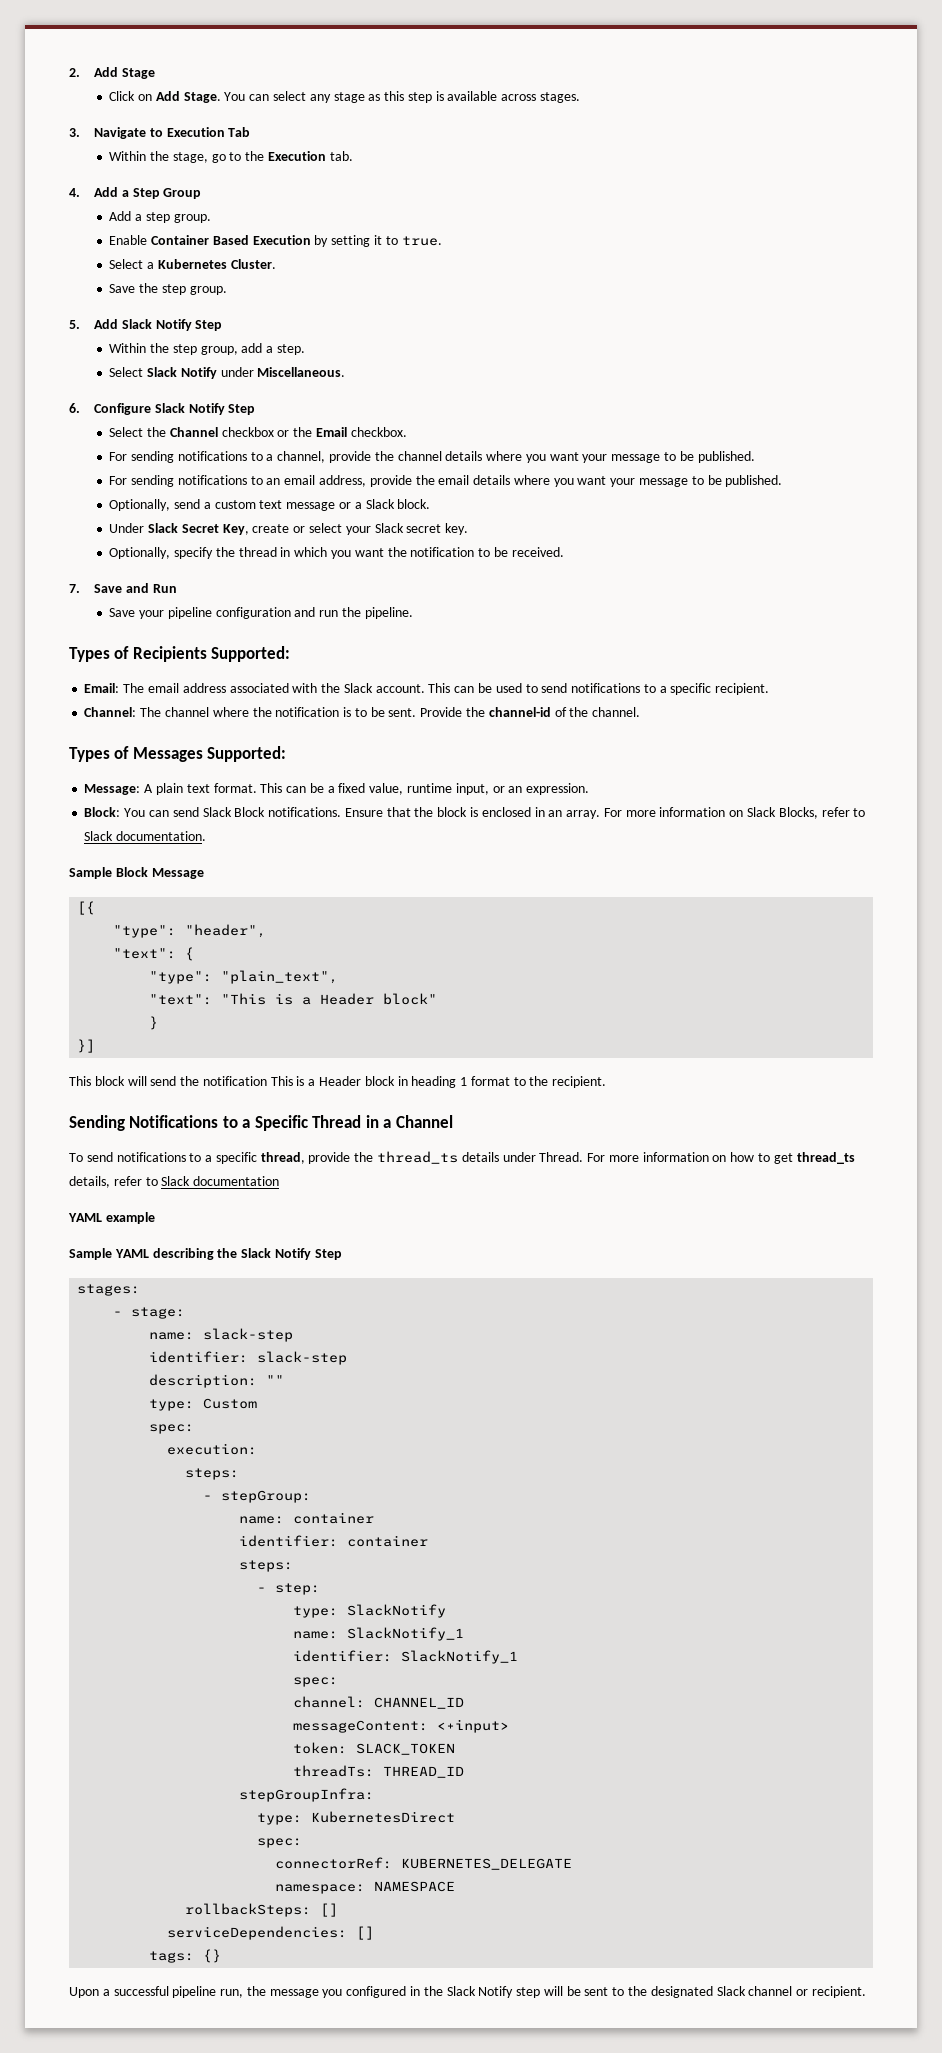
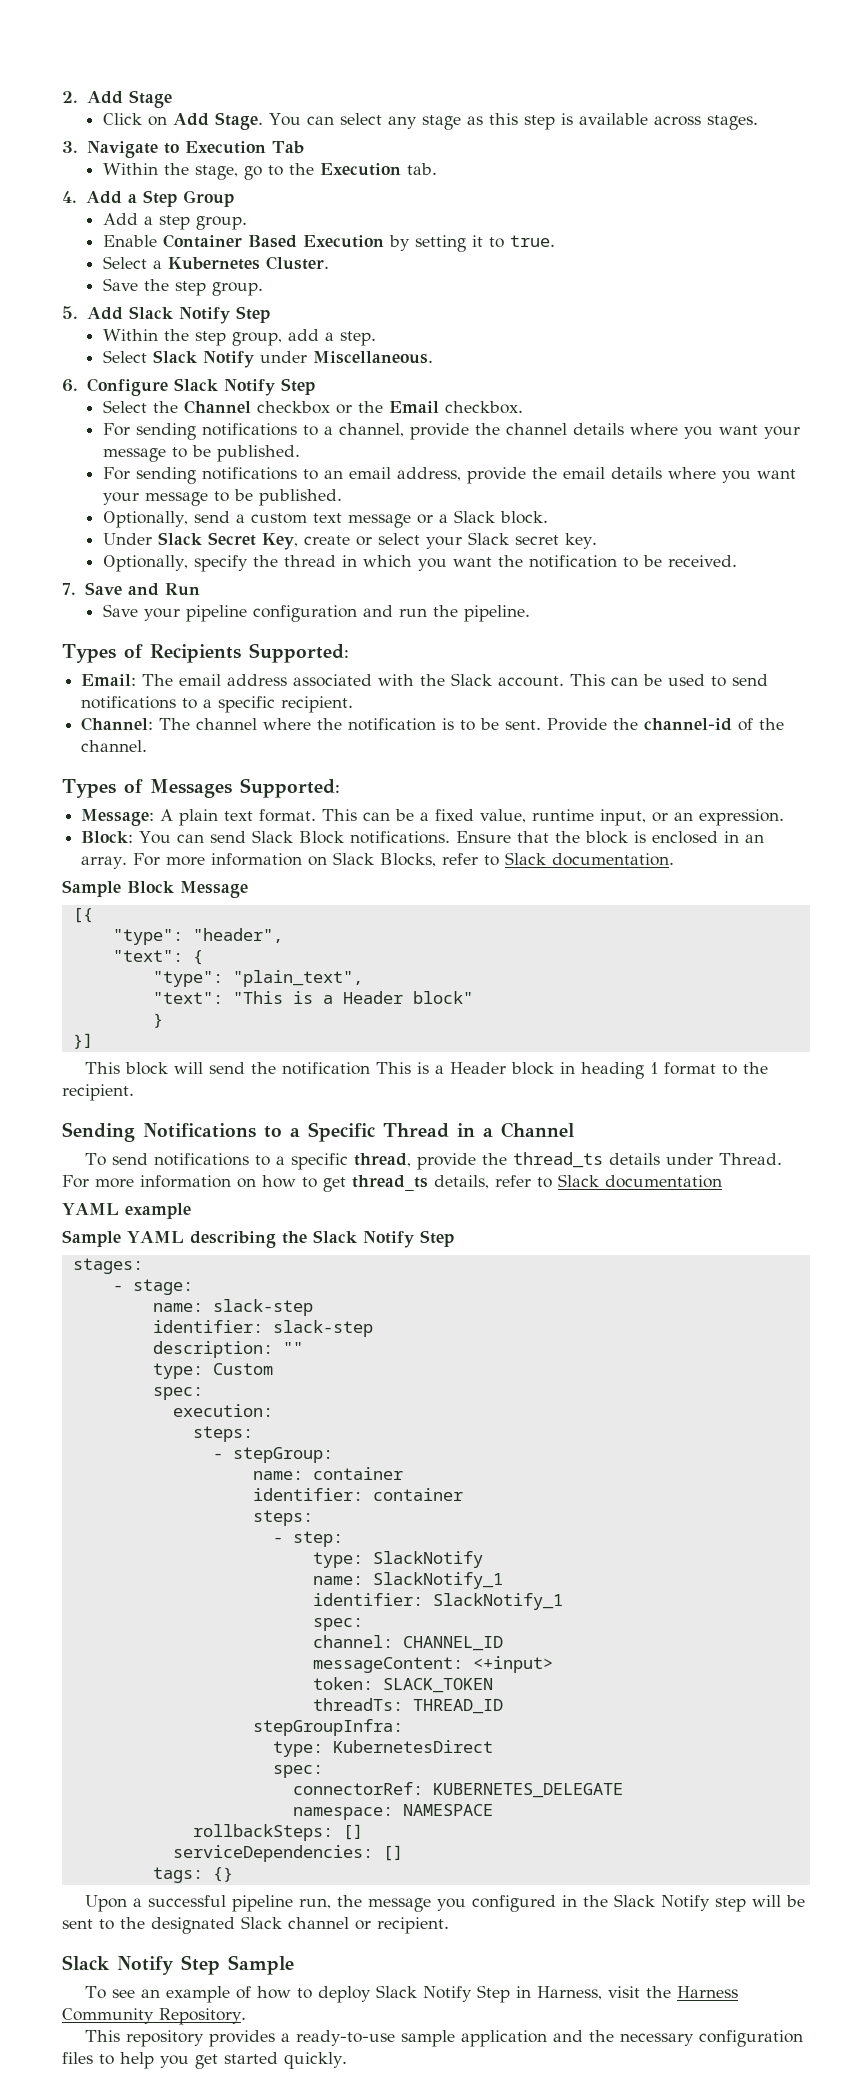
+ Slack Notify Step Sample
+ To see an example of how to deploy Slack Notify Step in Harness, visit the Harness Community Repository.
+ This repository provides a ready-to-use sample application and the necessary configuration files to help you get started quickly.

